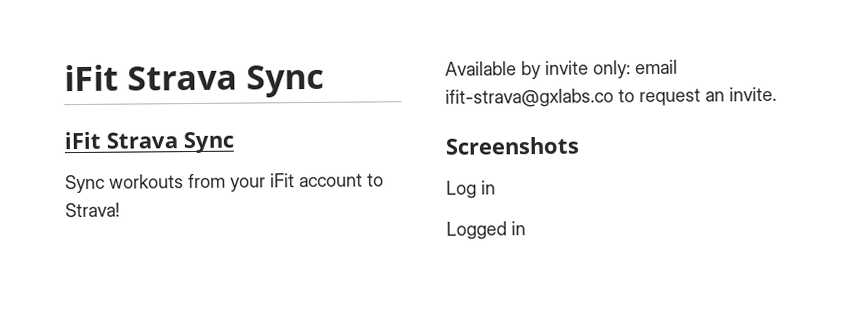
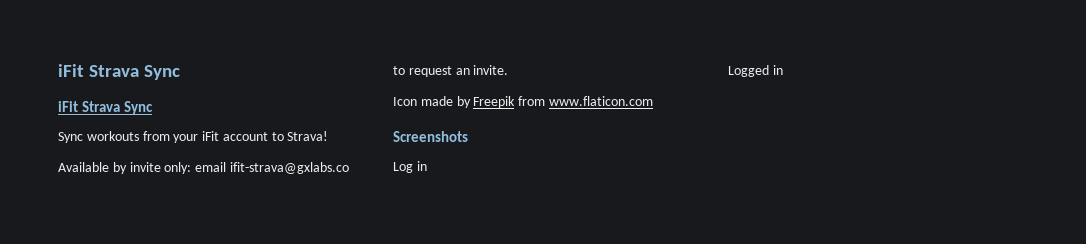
+ Icon made by Freepik from www.flaticon.com

